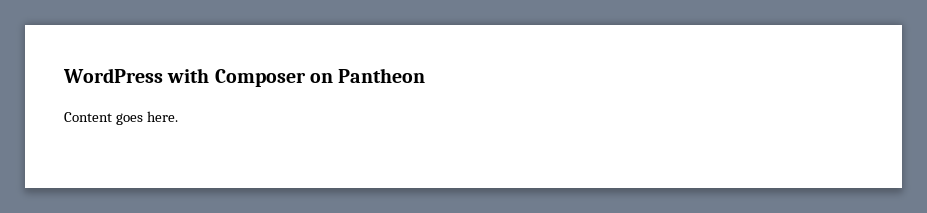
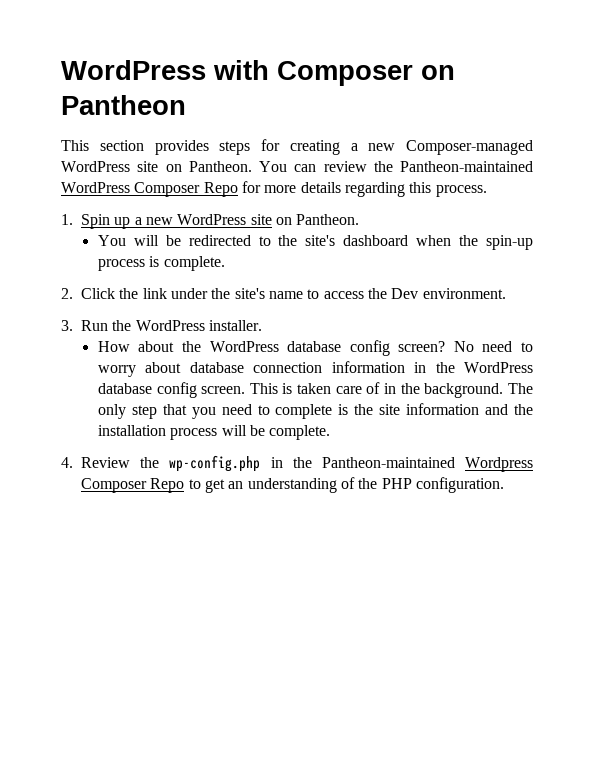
- Content goes here.
+ This section provides steps for creating a new Composer-managed WordPress site on Pantheon. You can review the Pantheon-maintained WordPress Composer Repo for more details regarding this process.
+ 1. Spin up a new WordPress site on Pantheon.
+ You will be redirected to the site's dashboard when the spin-up process is complete.
+ 2. Click the link under the site's name to access the Dev environment.
+ 3. Run the WordPress installer.
+ How about the WordPress database config screen? No need to worry about database connection information in the WordPress database config screen. This is taken care of in the background. The only step that you need to complete is the site information and the installation process will be complete.
+ 4. Review the wp-config.php in the Pantheon-maintained Wordpress Composer Repo to get an understanding of the PHP configuration.

